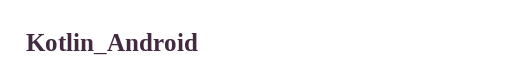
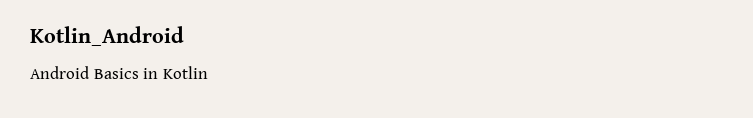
+ Android Basics in Kotlin

